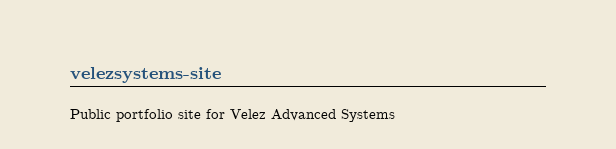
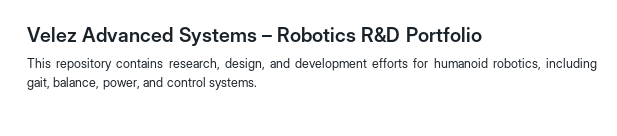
- velezsystems-site
- Public portfolio site for Velez Advanced Systems
+ Velez Advanced Systems – Robotics R&D Portfolio
+ This repository contains research, design, and development efforts for humanoid robotics, including gait, balance, power, and control systems.

